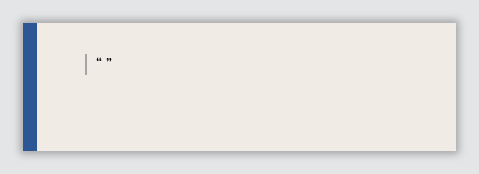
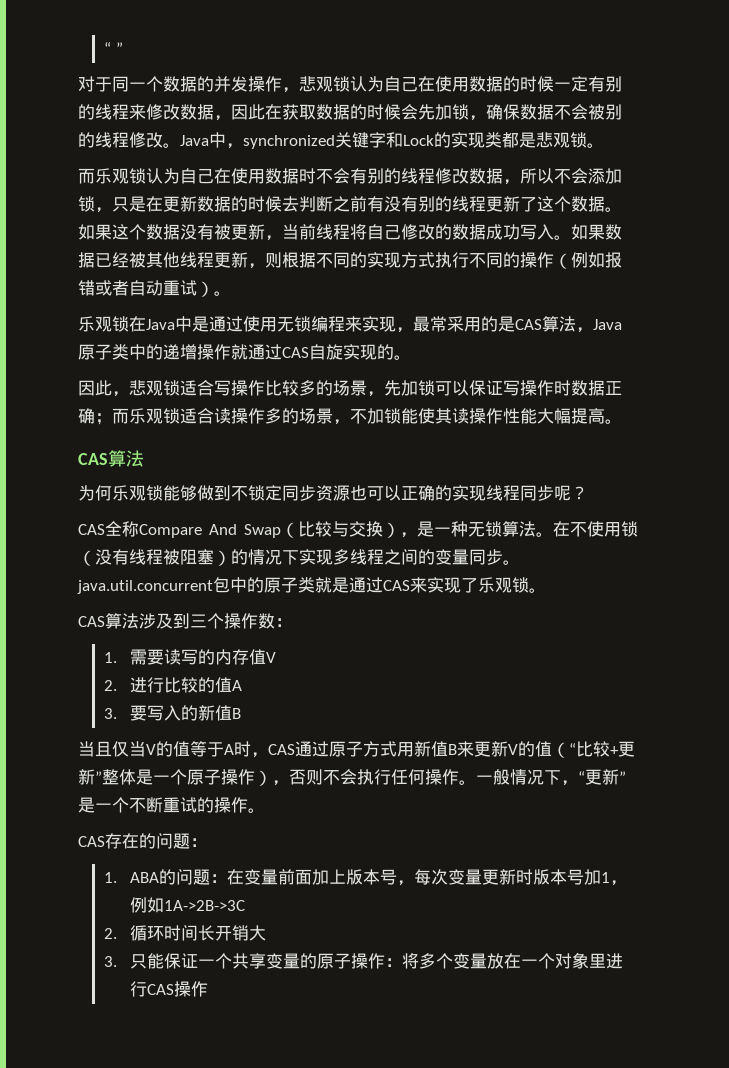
+ 对于同一个数据的并发操作，悲观锁认为自己在使用数据的时候一定有别的线程来修改数据，因此在获取数据的时候会先加锁，确保数据不会被别的线程修改。Java中，synchronized关键字和Lock的实现类都是悲观锁。
+ 而乐观锁认为自己在使用数据时不会有别的线程修改数据，所以不会添加锁，只是在更新数据的时候去判断之前有没有别的线程更新了这个数据。如果这个数据没有被更新，当前线程将自己修改的数据成功写入。如果数据已经被其他线程更新，则根据不同的实现方式执行不同的操作（例如报错或者自动重试）。
+ 乐观锁在Java中是通过使用无锁编程来实现，最常采用的是CAS算法，Java原子类中的递增操作就通过CAS自旋实现的。
+ 因此，悲观锁适合写操作比较多的场景，先加锁可以保证写操作时数据正确；而乐观锁适合读操作多的场景，不加锁能使其读操作性能大幅提高。
+ CAS算法
+ 为何乐观锁能够做到不锁定同步资源也可以正确的实现线程同步呢？
+ CAS全称Compare And Swap（比较与交换），是一种无锁算法。在不使用锁（没有线程被阻塞）的情况下实现多线程之间的变量同步。java.util.concurrent包中的原子类就是通过CAS来实现了乐观锁。
+ CAS算法涉及到三个操作数：
+ 1.需要读写的内存值V
+ 2.进行比较的值A
+ 3.要写入的新值B
+ 当且仅当V的值等于A时，CAS通过原子方式用新值B来更新V的值（“比较+更新”整体是一个原子操作），否则不会执行任何操作。一般情况下，“更新”是一个不断重试的操作。
+ CAS存在的问题：
+ 1. ABA的问题：在变量前面加上版本号，每次变量更新时版本号加1，例如1A->2B->3C
+ 2.循环时间长开销大
+ 3.只能保证一个共享变量的原子操作：将多个变量放在一个对象里进行CAS操作

